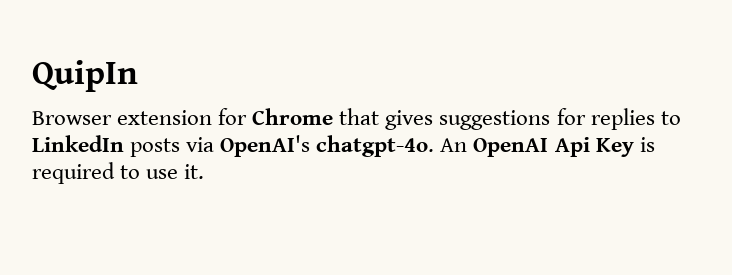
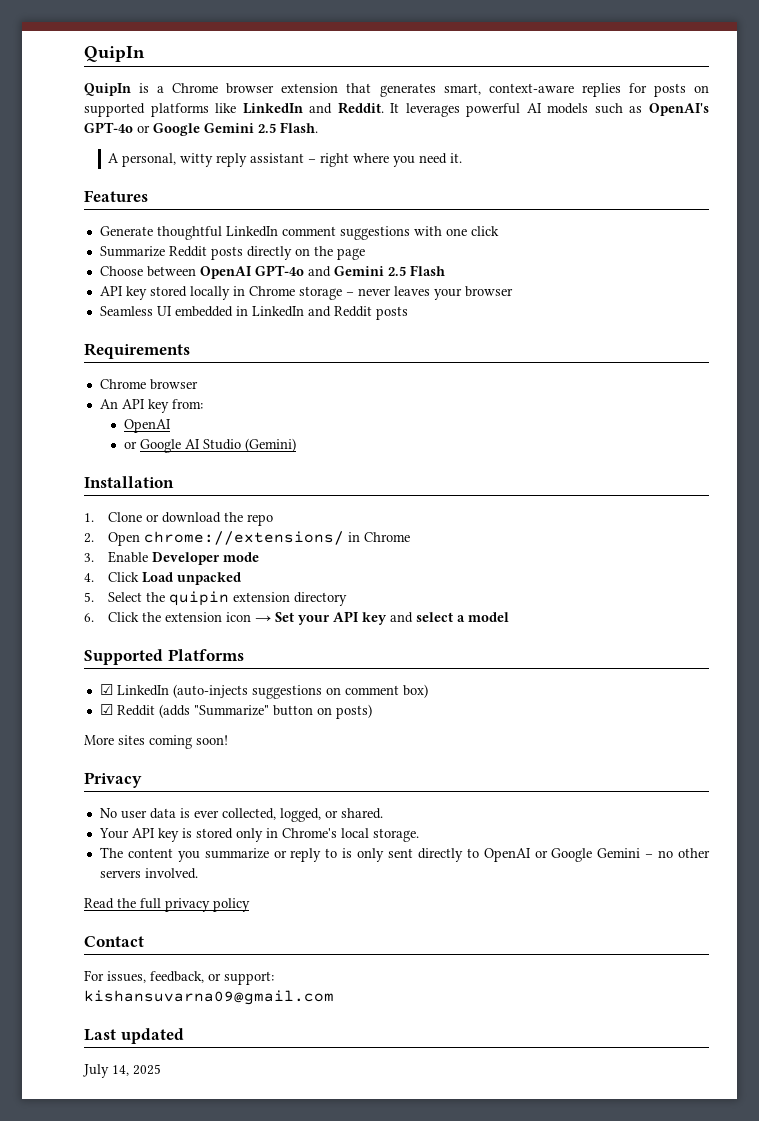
- Browser extension for Chrome that gives suggestions for replies to LinkedIn posts via OpenAI's chatgpt-4o. An OpenAI Api Key is required to use it.
+ QuipIn is a Chrome browser extension that generates smart, context-aware replies for posts on supported platforms like LinkedIn and Reddit. It leverages powerful AI models such as OpenAI's GPT-4o or Google Gemini 2.5 Flash.
+ A personal, witty reply assistant – right where you need it.
+ Features
+ Generate thoughtful LinkedIn comment suggestions with one click
+ Summarize Reddit posts directly on the page
+ Choose between OpenAI GPT-4o and Gemini 2.5 Flash
+ API key stored locally in Chrome storage – never leaves your browser
+ Seamless UI embedded in LinkedIn and Reddit posts
+ Requirements
+ Chrome browser
+ An API key from:
+ OpenAI
+ or Google AI Studio (Gemini)
+ Installation
+ 1. Clone or download the repo
+ 2. Open chrome://extensions/ in Chrome
+ 3. Enable Developer mode
+ 4. Click Load unpacked
+ 5. Select the quipin extension directory
+ 6. Click the extension icon → Set your API key and select a model
+ Supported Platforms
+ ☑ LinkedIn (auto-injects suggestions on comment box)
+ ☑ Reddit (adds "Summarize" button on posts)
+ More sites coming soon!
+ Privacy
+ No user data is ever collected, logged, or shared.
+ Your API key is stored only in Chrome's local storage.
+ The content you summarize or reply to is only sent directly to OpenAI or Google Gemini – no other servers involved.
+ Read the full privacy policy
+ Contact
+ For issues, feedback, or support:
+ kishansuvarna09@gmail.com
+ Last updated
+ July 14, 2025

